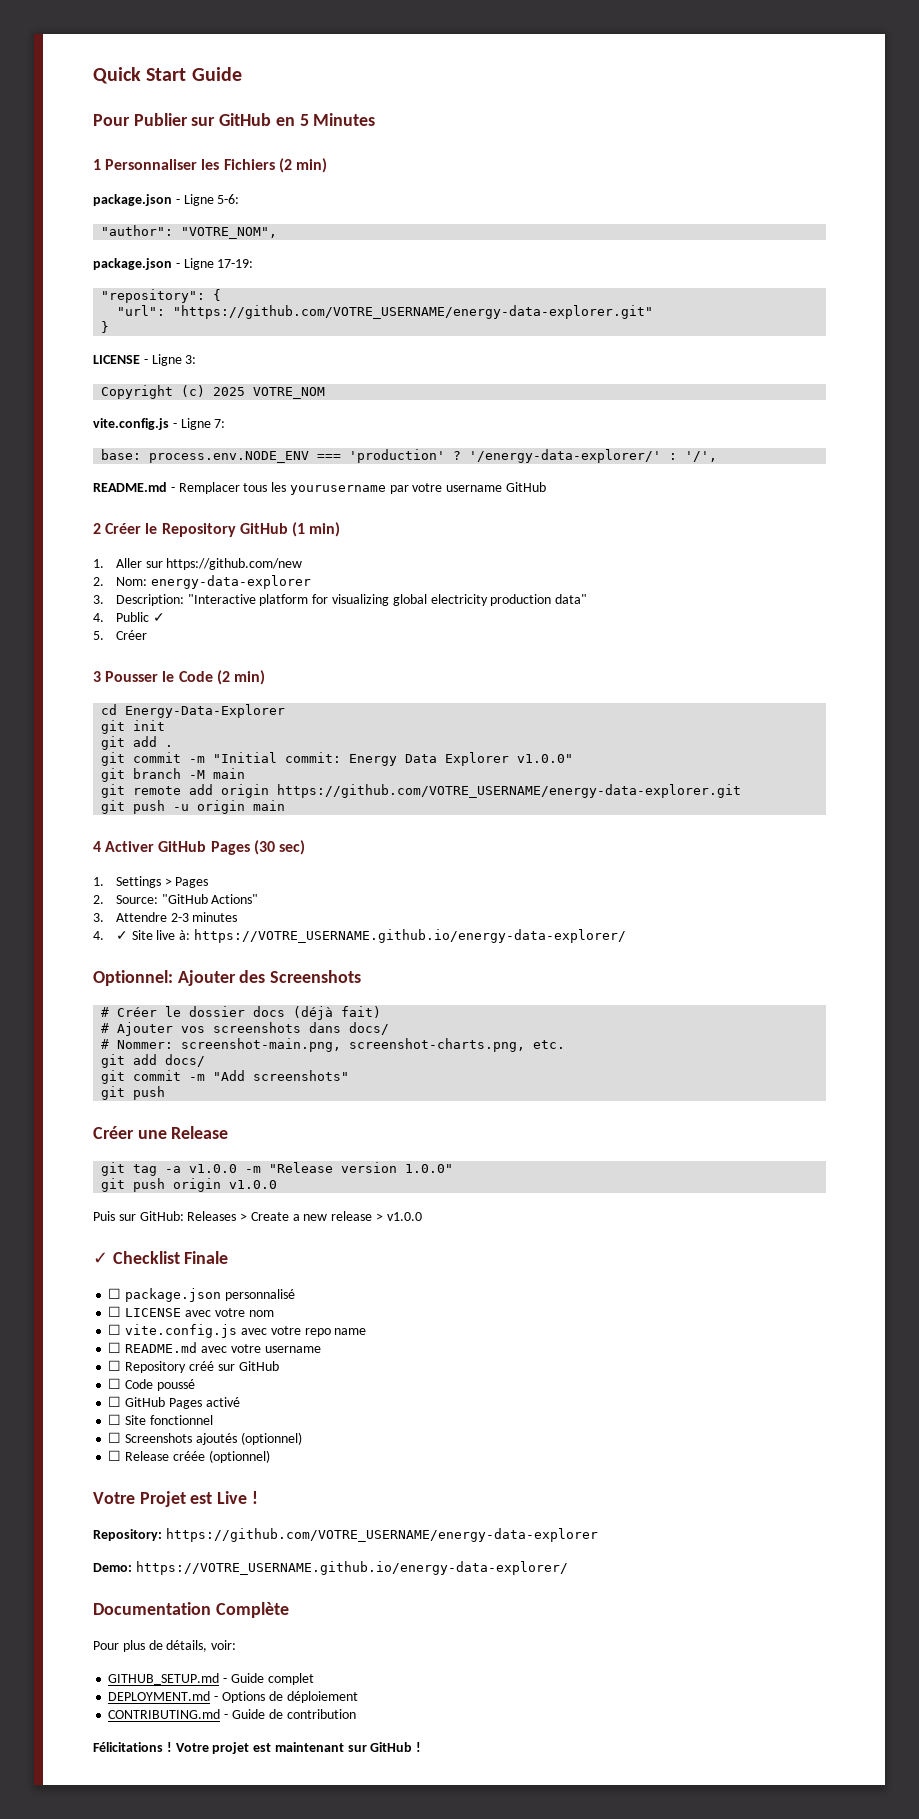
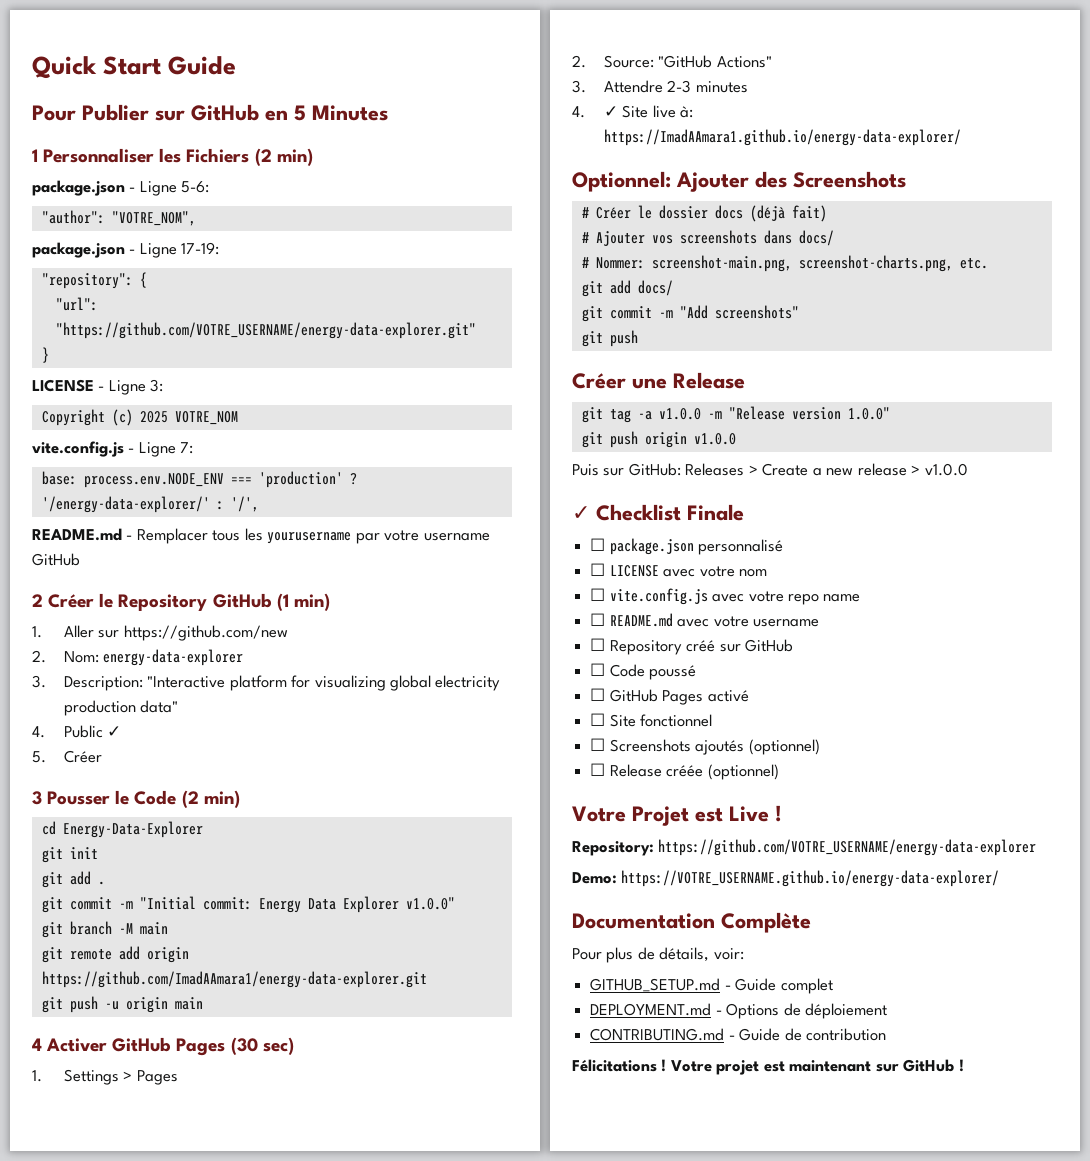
- git remote add origin https://github.com/VOTRE_USERNAME/energy-data-explorer.git
+ git remote add origin https://github.com/ImadAAmara1/energy-data-explorer.git
- 4. ✓ Site live à: https://VOTRE_USERNAME.github.io/energy-data-explorer/
+ 4. ✓ Site live à: https://ImadAAmara1.github.io/energy-data-explorer/

